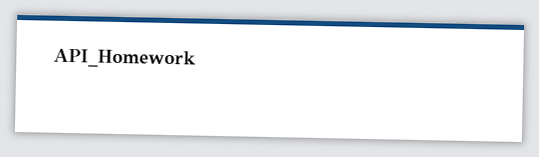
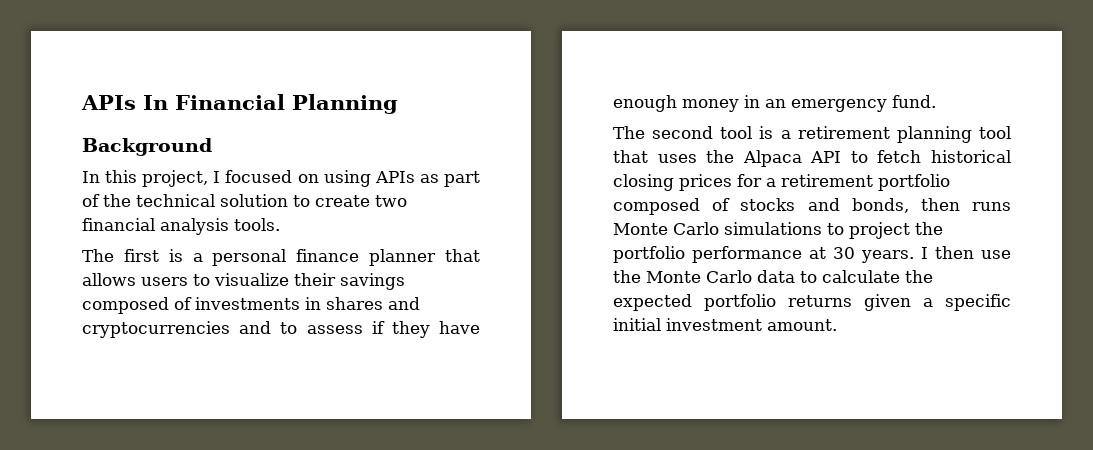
- API_Homework
+ APIs In Financial Planning
+ Background
+ In this project, I focused on using APIs as part of the technical solution to create two financial analysis tools.
+ The first is a personal finance planner that allows users to visualize their savings composed of investments in shares and cryptocurrencies and to assess if they have enough money in an emergency fund.
+ The second tool is a retirement planning tool that uses the Alpaca API to fetch historical closing prices for a retirement portfolio composed of stocks and bonds, then runs Monte Carlo simulations to project the portfolio performance at 30 years. I then use the Monte Carlo data to calculate the expected portfolio returns given a specific initial investment amount.

